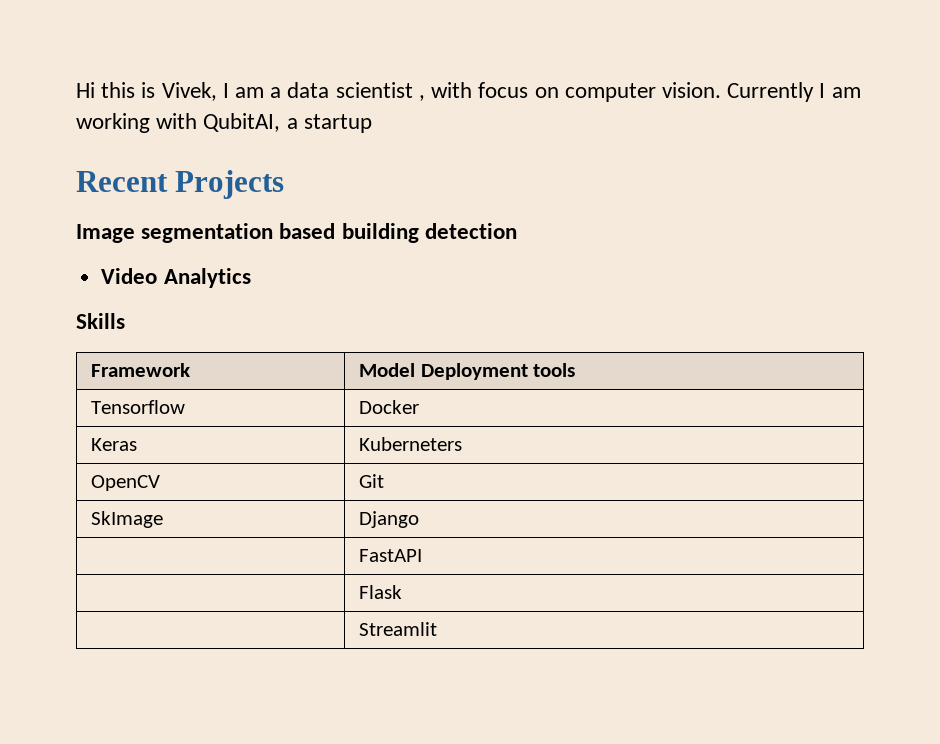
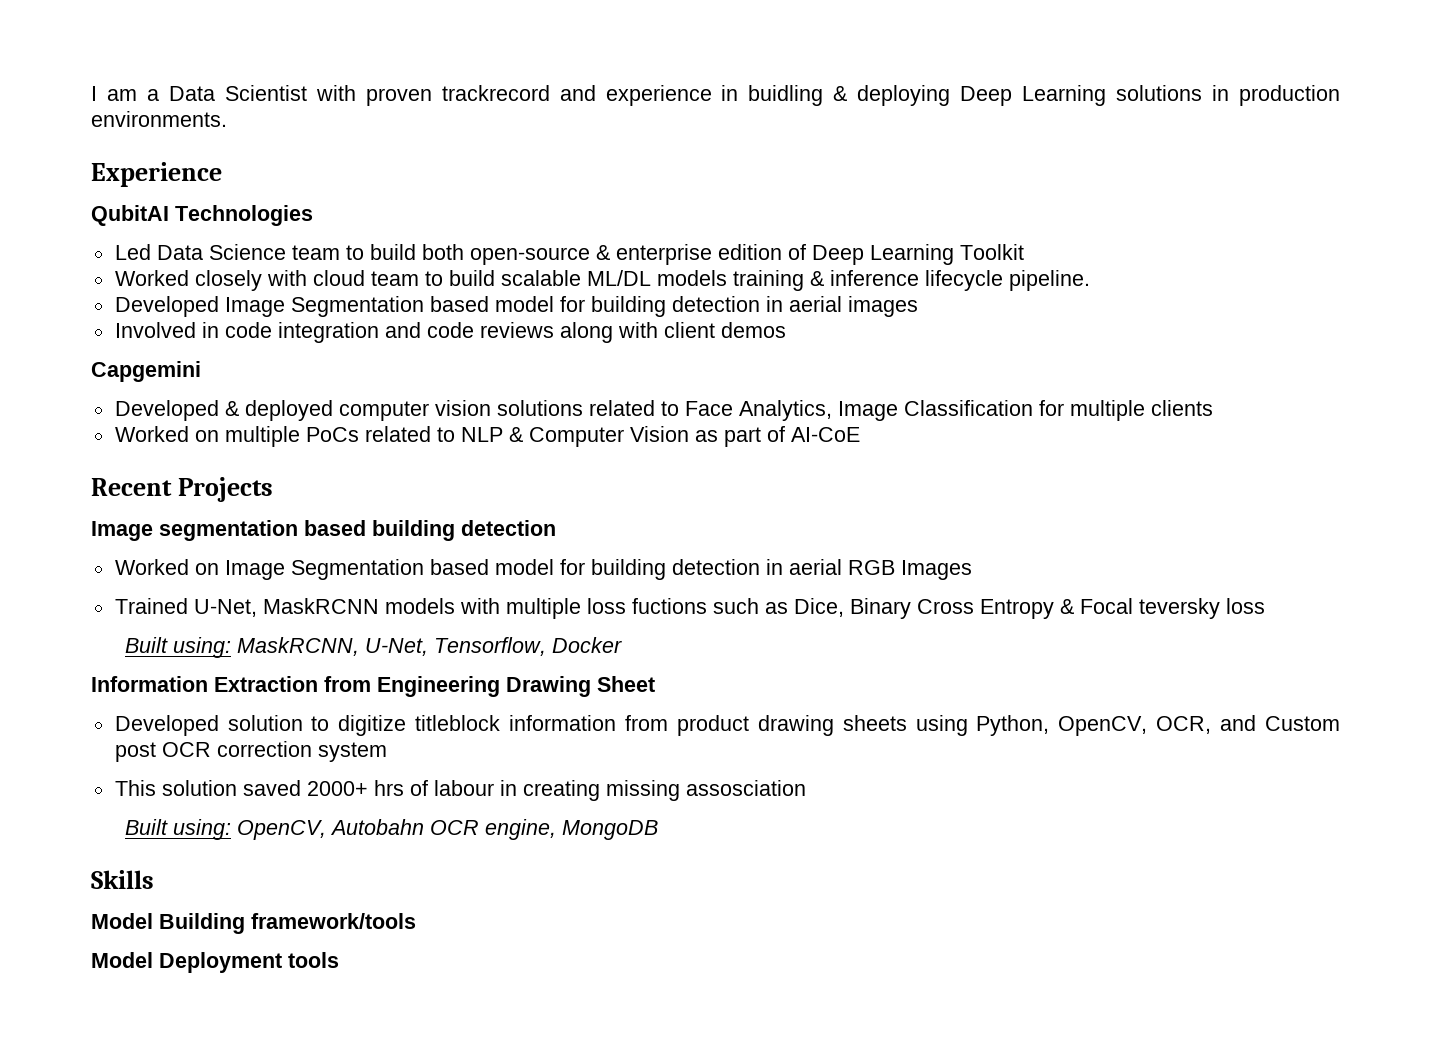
- Hi this is Vivek, I am a data scientist , with focus on computer vision. Currently I am working with QubitAI, a startup
+ I am a Data Scientist with proven trackrecord and experience in buidling & deploying Deep Learning solutions in production environments.
+ Experience
+ QubitAI Technologies
+ Led Data Science team to build both open-source & enterprise edition of Deep Learning Toolkit
+ Worked closely with cloud team to build scalable ML/DL models training & inference lifecycle pipeline.
+ Developed Image Segmentation based model for building detection in aerial images
+ Involved in code integration and code reviews along with client demos
+ Capgemini
+ Developed & deployed computer vision solutions related to Face Analytics, Image Classification for multiple clients
+ Worked on multiple PoCs related to NLP & Computer Vision as part of AI-CoE
- Video Analytics
+ Worked on Image Segmentation based model for building detection in aerial RGB Images
+ Trained U-Net, MaskRCNN models with multiple loss fuctions such as Dice, Binary Cross Entropy & Focal teversky loss
+ Built using: MaskRCNN, U-Net, Tensorflow, Docker
+ Information Extraction from Engineering Drawing Sheet
+ Developed solution to digitize titleblock information from product drawing sheets using Python, OpenCV, OCR, and Custom post OCR correction system
+ This solution saved 2000+ hrs of labour in creating missing assosciation
+ Built using: OpenCV, Autobahn OCR engine, MongoDB
  Skills
- Framework | Model Deployment tools
- Tensorflow | Docker
- Keras | Kuberneters
- OpenCV | Git
- SkImage | Django
- | FastAPI
- | Flask
- | Streamlit
+ Model Building framework/tools
+ Model Deployment tools

